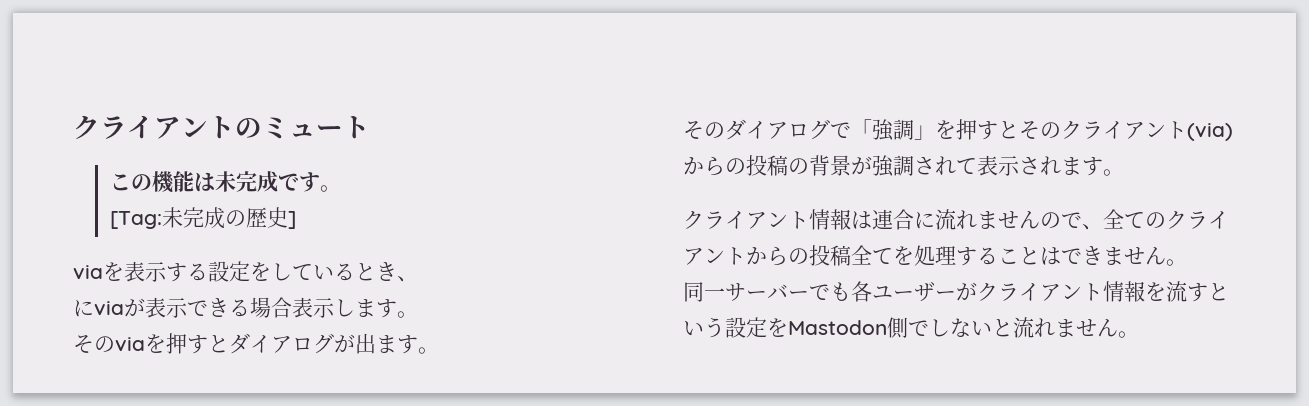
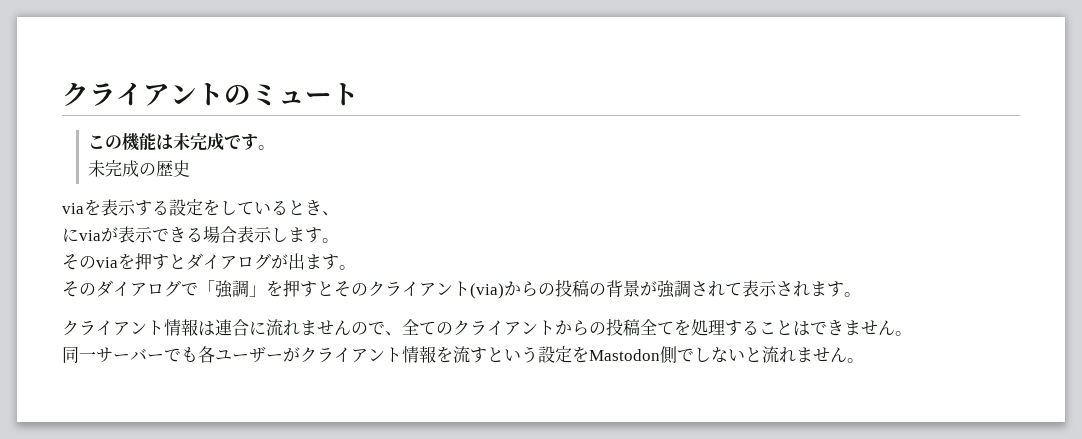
- [Tag:未完成の歴史]
+ 未完成の歴史

